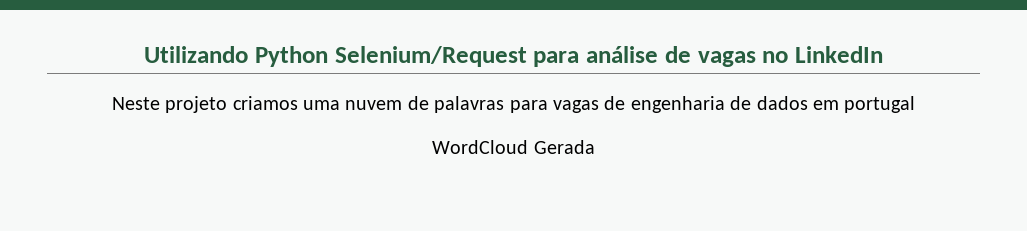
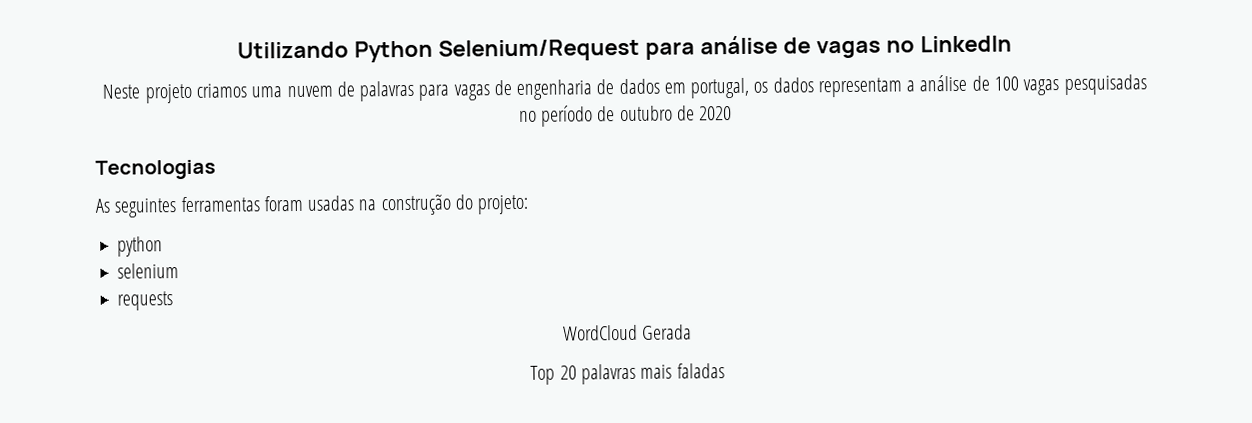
- Neste projeto criamos uma nuvem de palavras para vagas de engenharia de dados em portugal
+ Neste projeto criamos uma nuvem de palavras para vagas de engenharia de dados em portugal, os dados representam a análise de 100 vagas pesquisadas no período de outubro de 2020
+ Tecnologias
+ As seguintes ferramentas foram usadas na construção do projeto:
+ python
+ selenium
+ requests
  WordCloud Gerada
+ Top 20 palavras mais faladas

